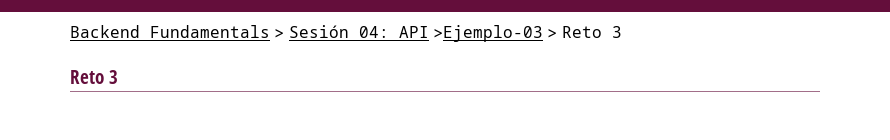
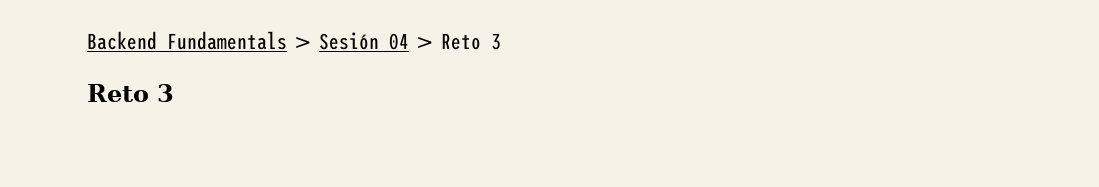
- Backend Fundamentals > Sesión 04: API >Ejemplo-03 > Reto 3
+ Backend Fundamentals > Sesión 04 > Reto 3

